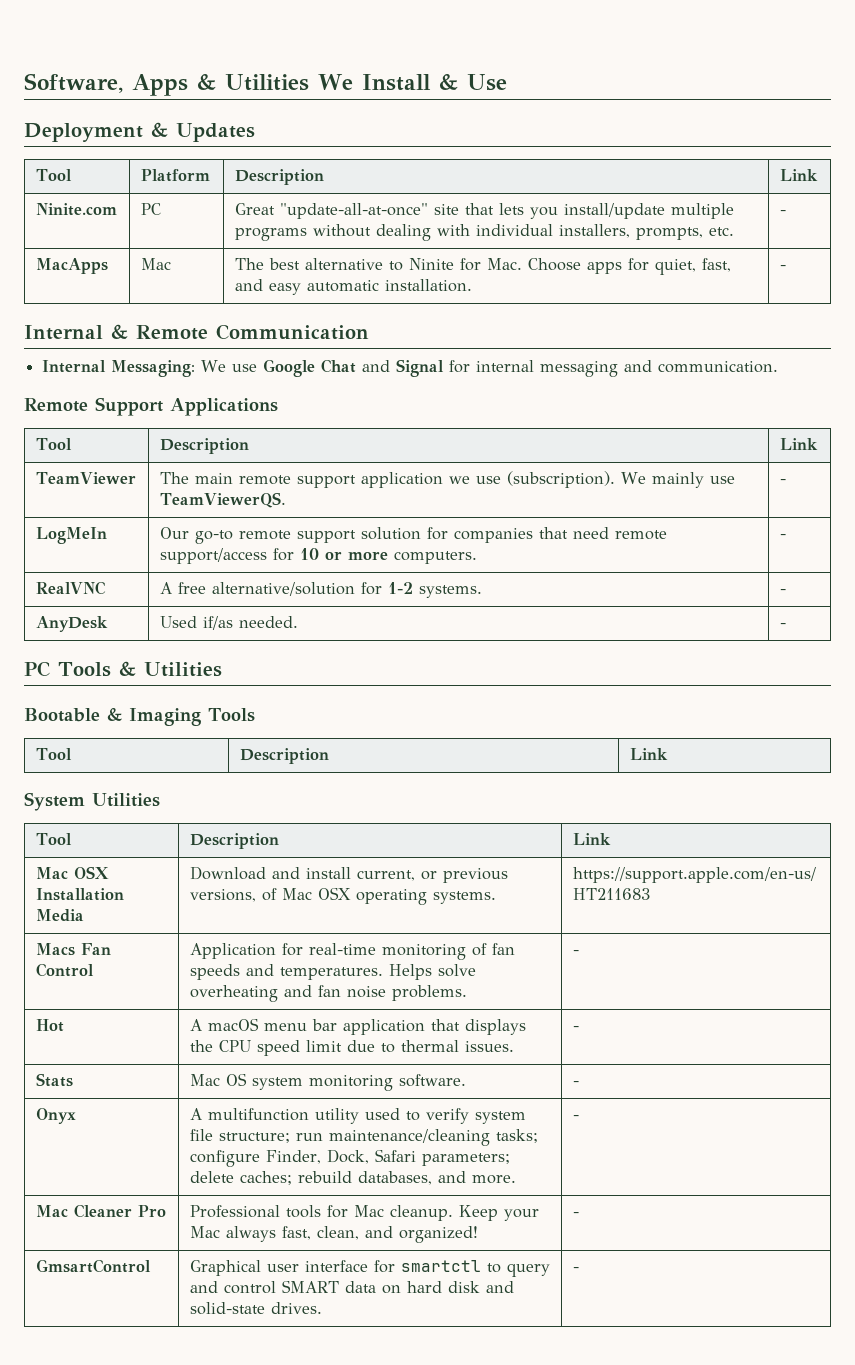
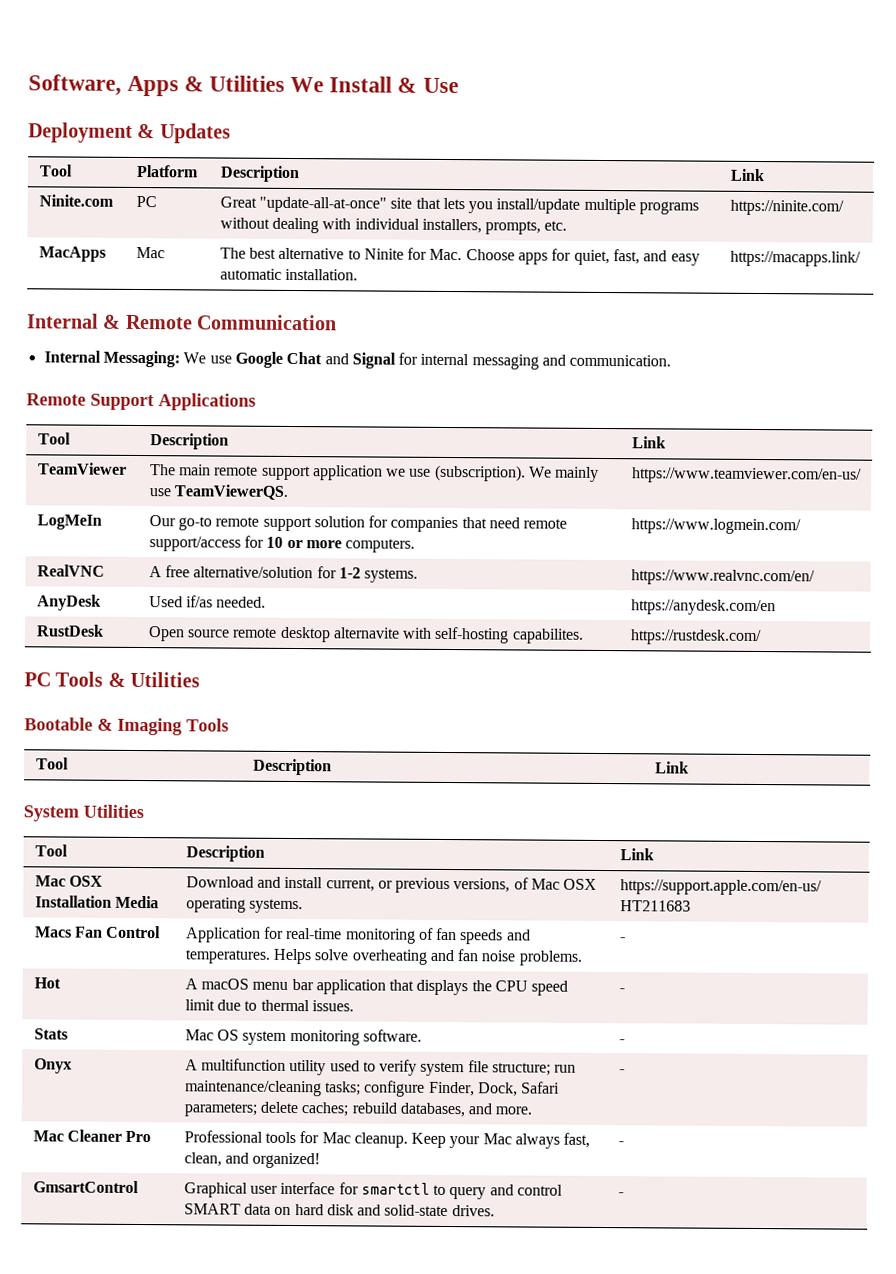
- Ninite.com | PC | Great "update-all-at-once" site that lets you install/update multiple programs without dealing with individual installers, prompts, etc. | -
+ Ninite.com | PC | Great "update-all-at-once" site that lets you install/update multiple programs without dealing with individual installers, prompts, etc. | https://ninite.com/
- MacApps | Mac | The best alternative to Ninite for Mac. Choose apps for quiet, fast, and easy automatic installation. | -
+ MacApps | Mac | The best alternative to Ninite for Mac. Choose apps for quiet, fast, and easy automatic installation. | https://macapps.link/
- TeamViewer | The main remote support application we use (subscription). We mainly use TeamViewerQS. | -
+ TeamViewer | The main remote support application we use (subscription). We mainly use TeamViewerQS. | https://www.teamviewer.com/en-us/
- LogMeIn | Our go-to remote support solution for companies that need remote support/access for 10 or more computers. | -
+ LogMeIn | Our go-to remote support solution for companies that need remote support/access for 10 or more computers. | https://www.logmein.com/
- RealVNC | A free alternative/solution for 1-2 systems. | -
+ RealVNC | A free alternative/solution for 1-2 systems. | https://www.realvnc.com/en/
- AnyDesk | Used if/as needed. | -
+ AnyDesk | Used if/as needed. | https://anydesk.com/en
+ RustDesk | Open source remote desktop alternavite with self-hosting capabilites. | https://rustdesk.com/

